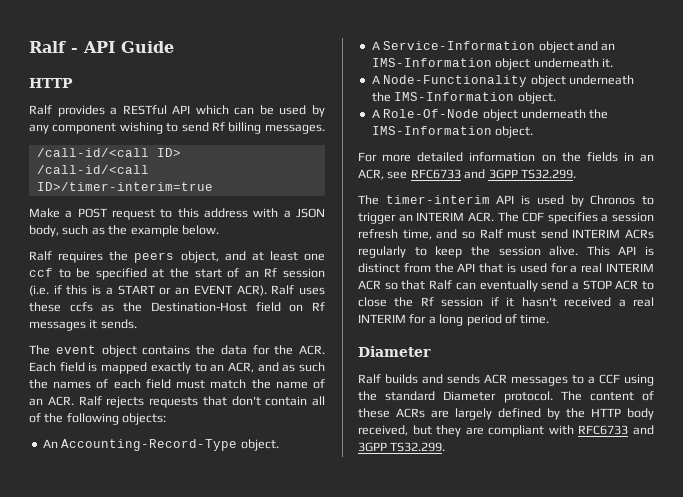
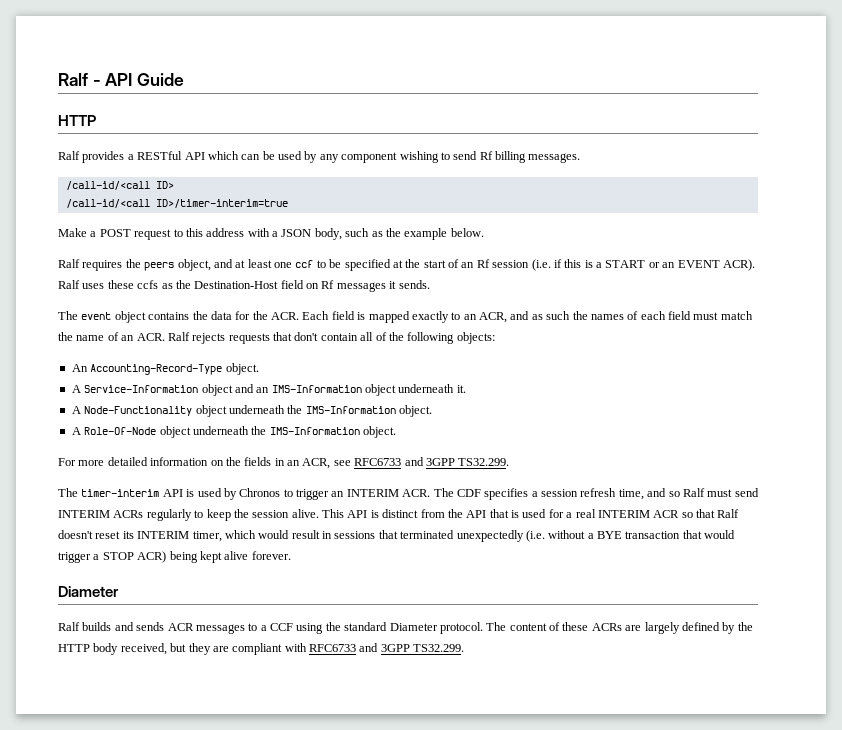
- This API is distinct from the API that is used for a real INTERIM ACR so that Ralf can eventually send a STOP ACR to close the Rf session if it hasn't received a real INTERIM for a long period of time.
+ This API is distinct from the API that is used for a real INTERIM ACR so that Ralf doesn't reset its INTERIM timer, which would result in sessions that terminated unexpectedly (i.e. without a BYE transaction that would trigger a STOP ACR) being kept alive forever.

